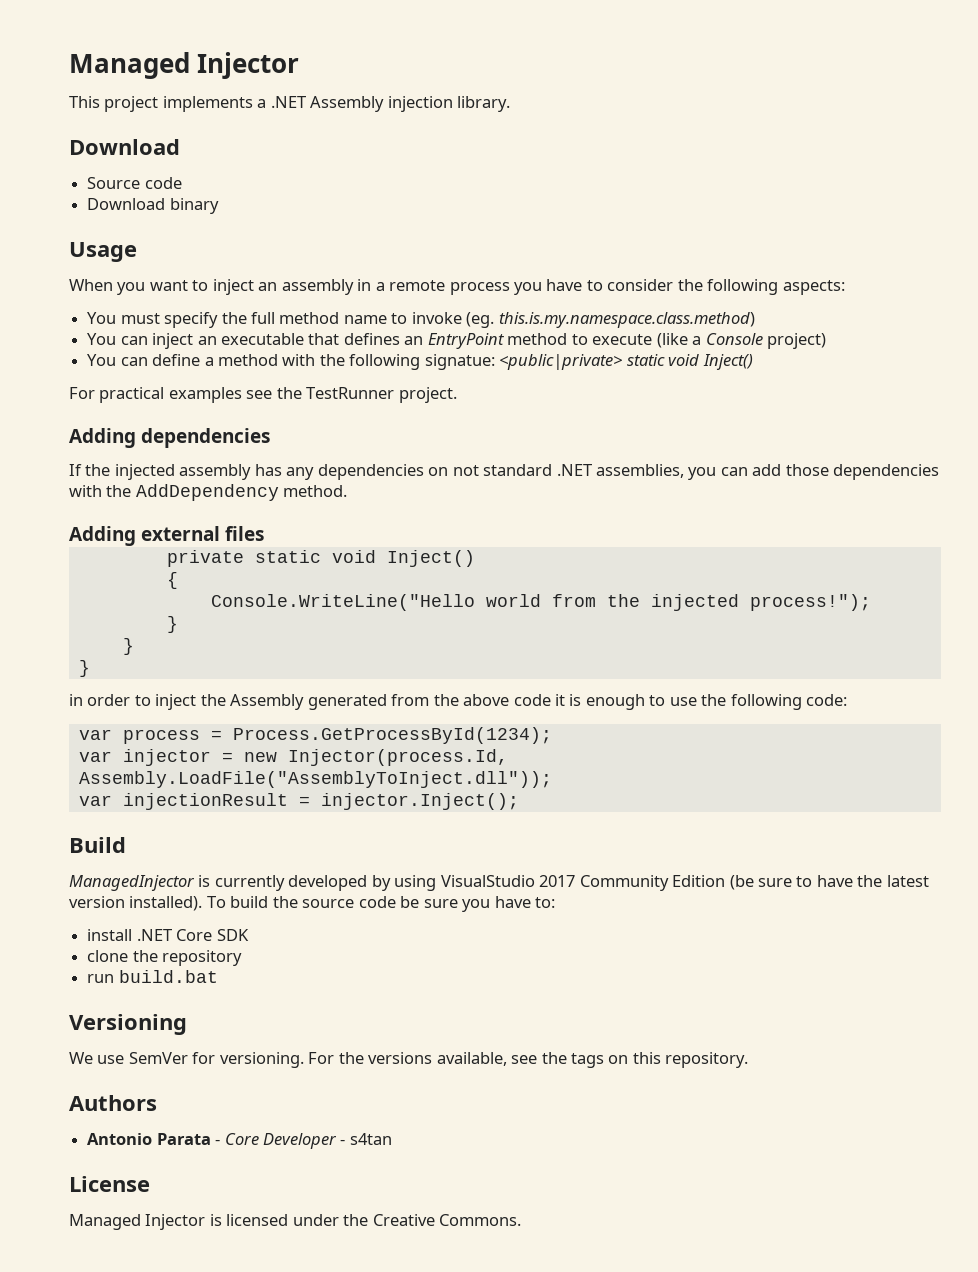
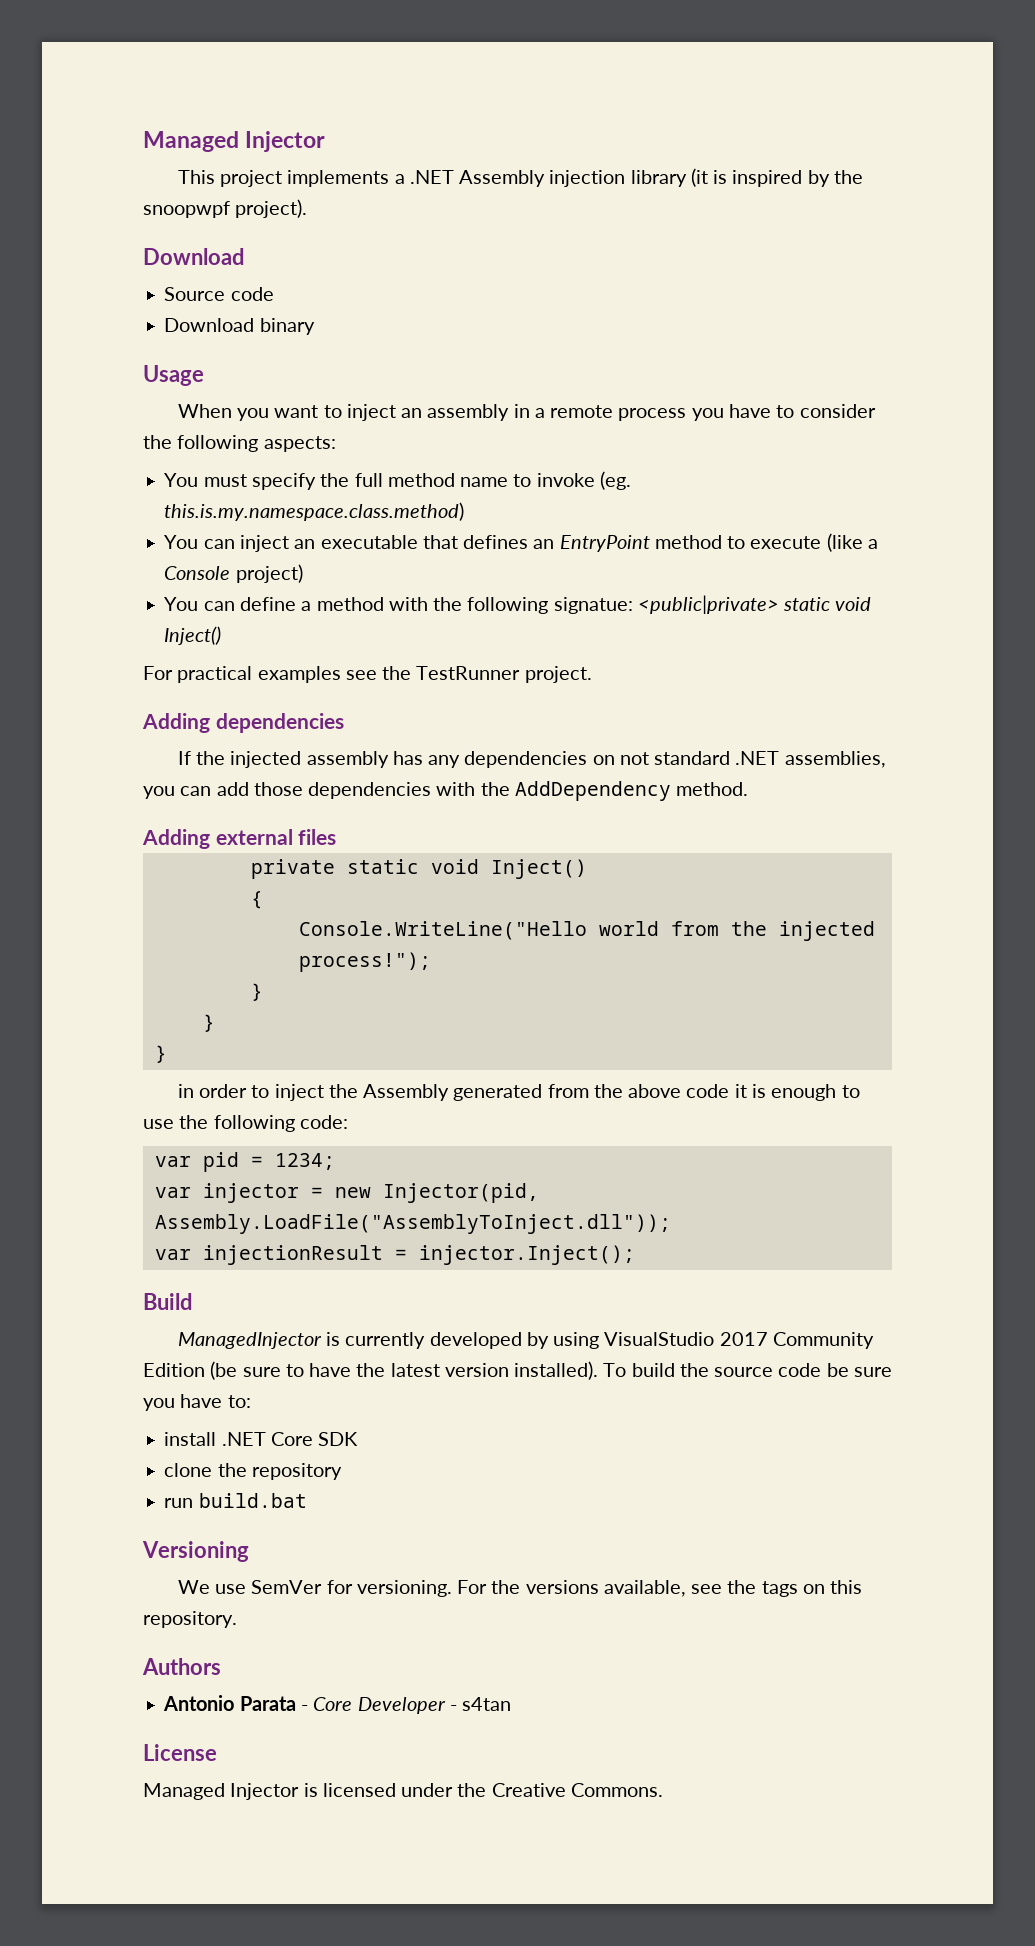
- This project implements a .NET Assembly injection library.
+ This project implements a .NET Assembly injection library (it is inspired by the snoopwpf project).
- var process = Process.GetProcessById(1234);
+ var pid = 1234;
- var injector = new Injector(process.Id, Assembly.LoadFile("AssemblyToInject.dll"));
+ var injector = new Injector(pid, Assembly.LoadFile("AssemblyToInject.dll"));

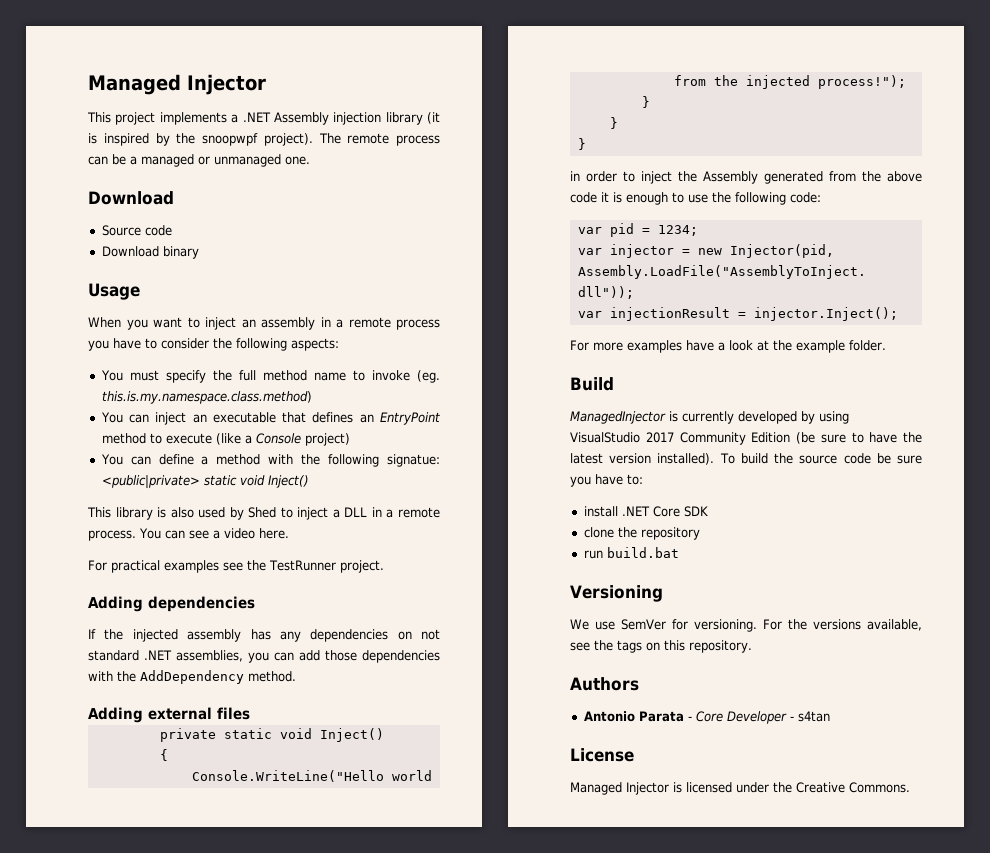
+ The remote process can be a managed or unmanaged one.
+ This library is also used by Shed to inject a DLL in a remote process. You can see a video here.
+ For more examples have a look at the example folder.

